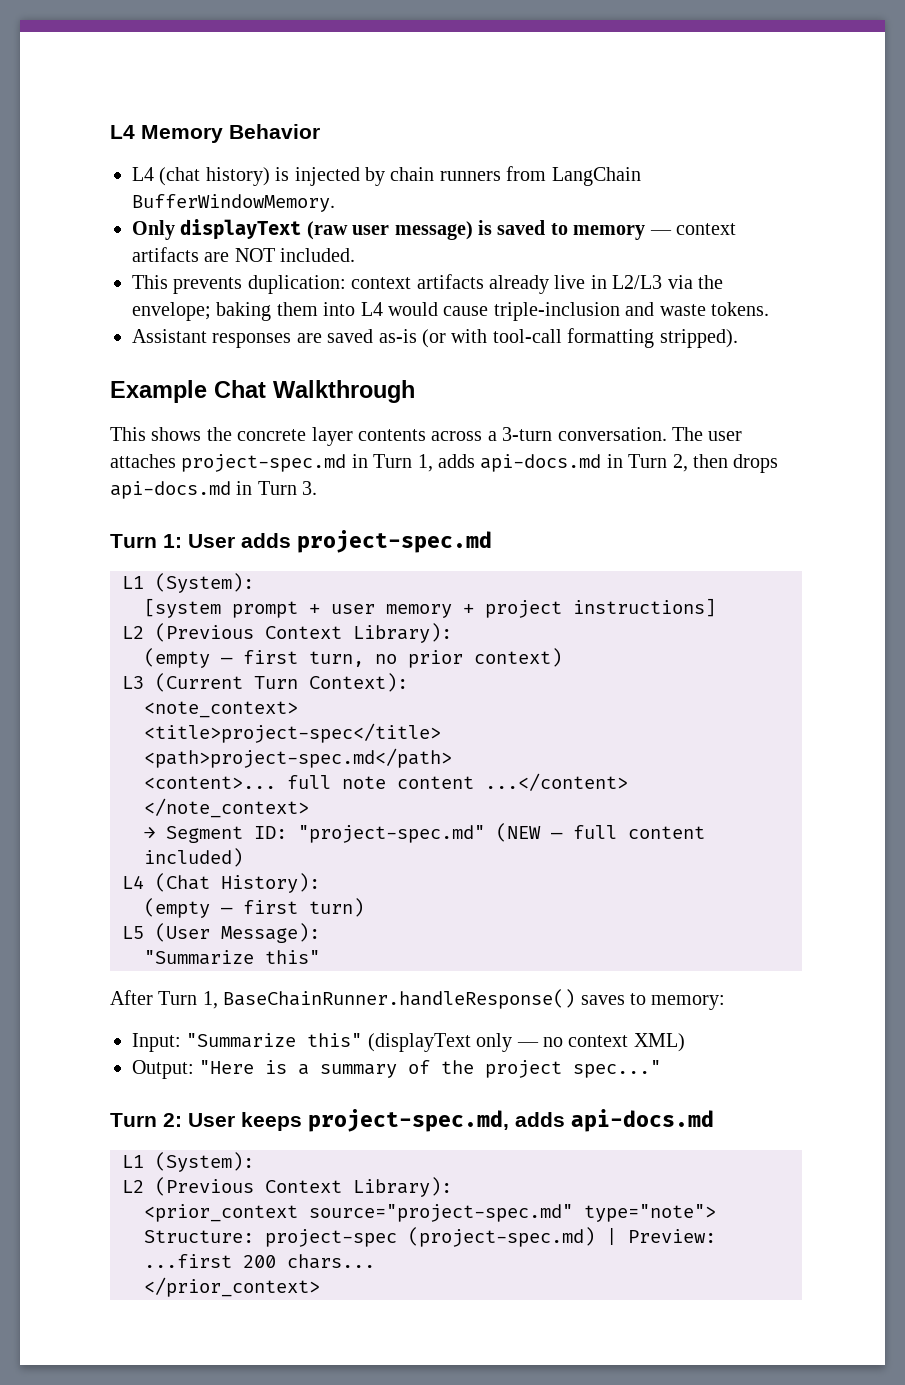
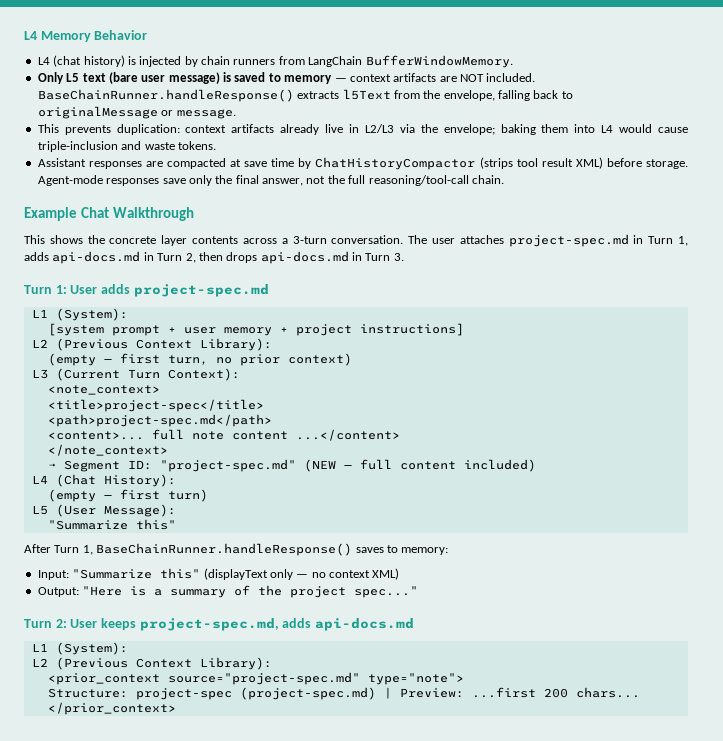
- Only displayText (raw user message) is saved to memory — context artifacts are NOT included.
+ Only L5 text (bare user message) is saved to memory — context artifacts are NOT included. BaseChainRunner.handleResponse() extracts l5Text from the envelope, falling back to originalMessage or message.
- Assistant responses are saved as-is (or with tool-call formatting stripped).
+ Assistant responses are compacted at save time by ChatHistoryCompactor (strips tool result XML) before storage. Agent-mode responses save only the final answer, not the full reasoning/tool-call chain.

